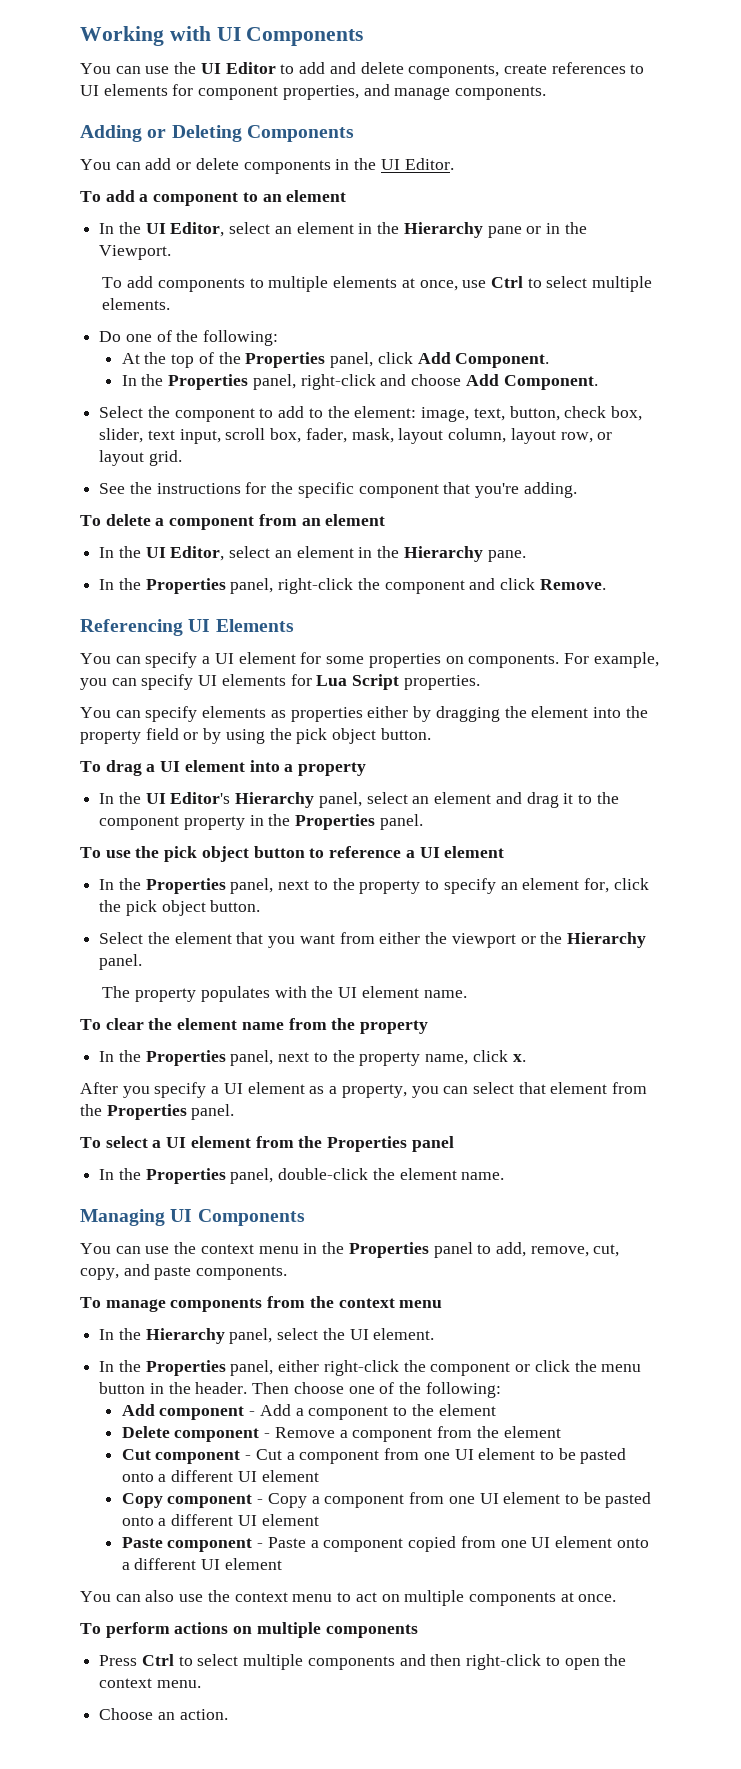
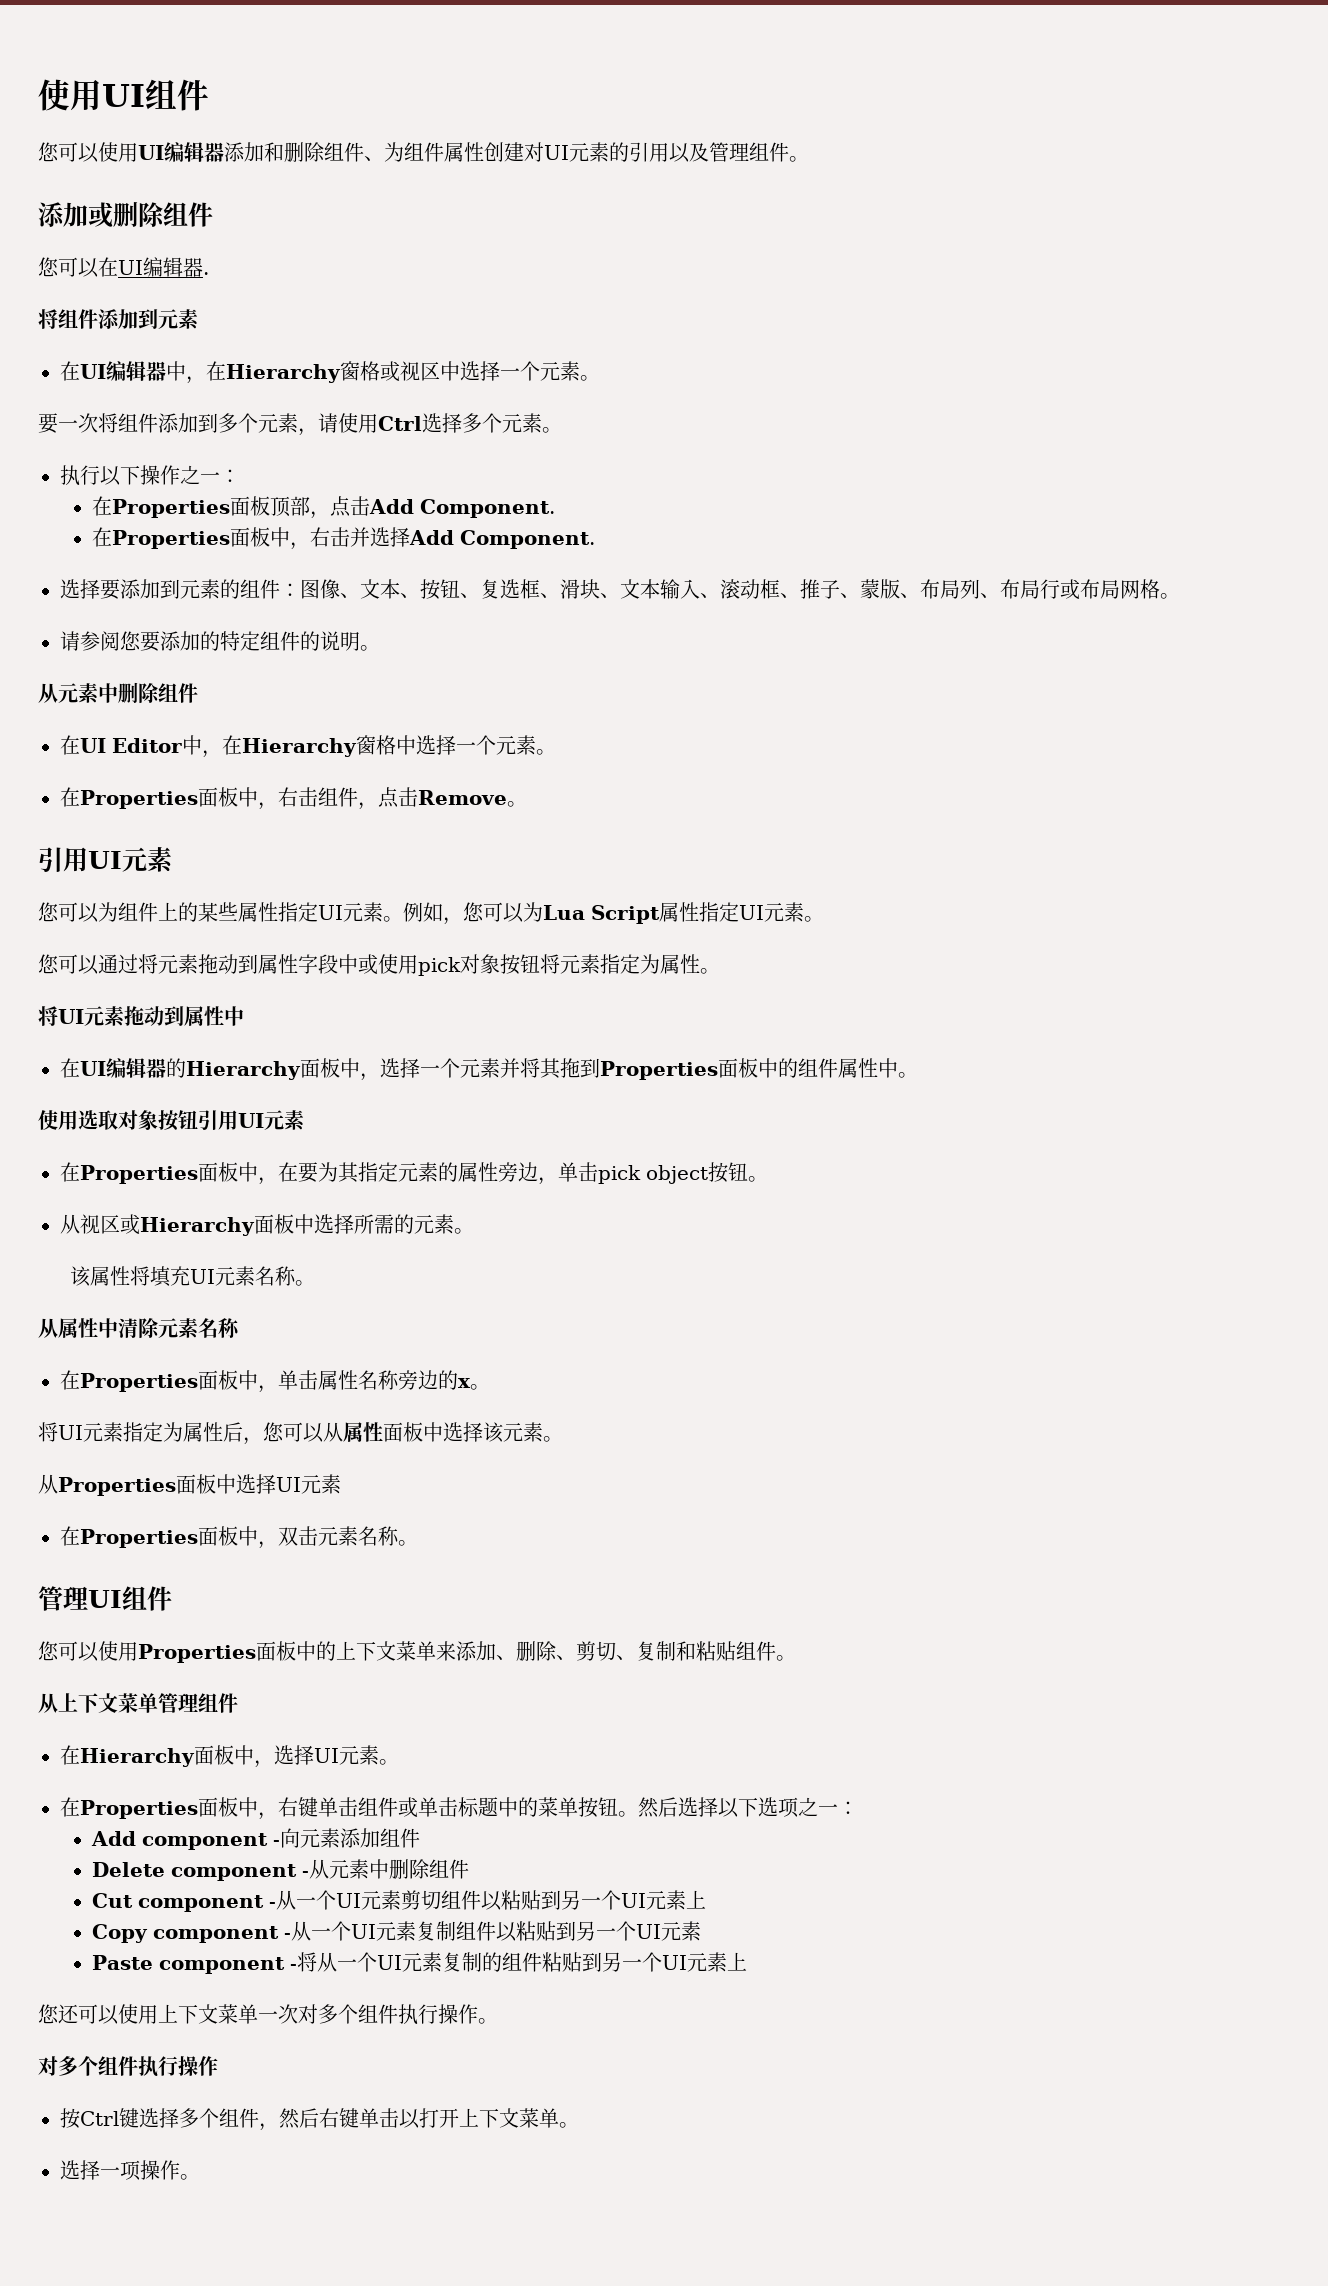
- Working with UI Components
- You can use the UI Editor to add and delete components, create references to UI elements for component properties, and manage components.
- Adding or Deleting Components
- You can add or delete components in the UI Editor.
- To add a component to an element
- In the UI Editor, select an element in the Hierarchy pane or in the Viewport.
- To add components to multiple elements at once, use Ctrl to select multiple elements.
- Do one of the following:
- At the top of the Properties panel, click Add Component.
- In the Properties panel, right-click and choose Add Component.
- Select the component to add to the element: image, text, button, check box, slider, text input, scroll box, fader, mask, layout column, layout row, or layout grid.
- See the instructions for the specific component that you're adding.
- To delete a component from an element
- In the UI Editor, select an element in the Hierarchy pane.
- In the Properties panel, right-click the component and click Remove.
- Referencing UI Elements
- You can specify a UI element for some properties on components. For example, you can specify UI elements for Lua Script properties.
- You can specify elements as properties either by dragging the element into the property field or by using the pick object button.
- To drag a UI element into a property
- In the UI Editor's Hierarchy panel, select an element and drag it to the component property in the Properties panel.
- To use the pick object button to reference a UI element
- In the Properties panel, next to the property to specify an element for, click the pick object button.
- Select the element that you want from either the viewport or the Hierarchy panel.
- The property populates with the UI element name.
- To clear the element name from the property
- In the Properties panel, next to the property name, click x.
- After you specify a UI element as a property, you can select that element from the Properties panel.
- To select a UI element from the Properties panel
- In the Properties panel, double-click the element name.
- Managing UI Components
- You can use the context menu in the Properties panel to add, remove, cut, copy, and paste components.
- To manage components from the context menu
- In the Hierarchy panel, select the UI element.
- In the Properties panel, either right-click the component or click the menu button in the header. Then choose one of the following:
- Add component - Add a component to the element
- Delete component - Remove a component from the element
- Cut component - Cut a component from one UI element to be pasted onto a different UI element
- Copy component - Copy a component from one UI element to be pasted onto a different UI element
- Paste component - Paste a component copied from one UI element onto a different UI element
- You can also use the context menu to act on multiple components at once.
- To perform actions on multiple components
- Press Ctrl to select multiple components and then right-click to open the context menu.
- Choose an action.
+ 使用UI组件
+ 您可以使用UI编辑器添加和删除组件、为组件属性创建对UI元素的引用以及管理组件。
+ 添加或删除组件
+ 您可以在UI编辑器.
+ 将组件添加到元素
+ 在UI编辑器中，在Hierarchy窗格或视区中选择一个元素。
+ 要一次将组件添加到多个元素，请使用Ctrl选择多个元素。
+ 执行以下操作之一：
+ 在Properties面板顶部，点击Add Component.
+ 在Properties面板中，右击并选择Add Component.
+ 选择要添加到元素的组件：图像、文本、按钮、复选框、滑块、文本输入、滚动框、推子、蒙版、布局列、布局行或布局网格。
+ 请参阅您要添加的特定组件的说明。
+ 从元素中删除组件
+ 在UI Editor中，在Hierarchy窗格中选择一个元素。
+ 在Properties面板中，右击组件，点击Remove。
+ 引用UI元素
+ 您可以为组件上的某些属性指定UI元素。例如，您可以为Lua Script属性指定UI元素。
+ 您可以通过将元素拖动到属性字段中或使用pick对象按钮将元素指定为属性。
+ 将UI元素拖动到属性中
+ 在UI编辑器的Hierarchy面板中，选择一个元素并将其拖到Properties面板中的组件属性中。
+ 使用选取对象按钮引用UI元素
+ 在Properties面板中，在要为其指定元素的属性旁边，单击pick object按钮。
+ 从视区或Hierarchy面板中选择所需的元素。
+ 该属性将填充UI元素名称。
+ 从属性中清除元素名称
+ 在Properties面板中，单击属性名称旁边的x。
+ 将UI元素指定为属性后，您可以从属性面板中选择该元素。
+ 从Properties面板中选择UI元素
+ 在Properties面板中，双击元素名称。
+ 管理UI组件
+ 您可以使用Properties面板中的上下文菜单来添加、删除、剪切、复制和粘贴组件。
+ 从上下文菜单管理组件
+ 在Hierarchy面板中，选择UI元素。
+ 在Properties面板中，右键单击组件或单击标题中的菜单按钮。然后选择以下选项之一：
+ Add component -向元素添加组件
+ Delete component -从元素中删除组件
+ Cut component -从一个UI元素剪切组件以粘贴到另一个UI元素上
+ Copy component -从一个UI元素复制组件以粘贴到另一个UI元素
+ Paste component -将从一个UI元素复制的组件粘贴到另一个UI元素上
+ 您还可以使用上下文菜单一次对多个组件执行操作。
+ 对多个组件执行操作
+ 按Ctrl键选择多个组件，然后右键单击以打开上下文菜单。
+ 选择一项操作。

